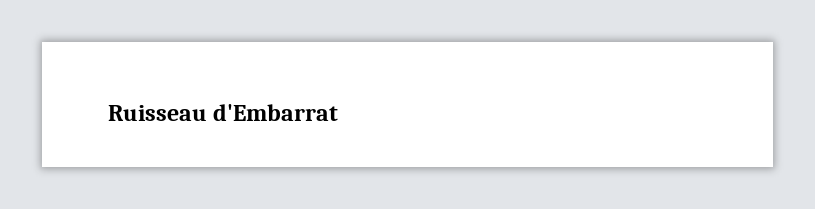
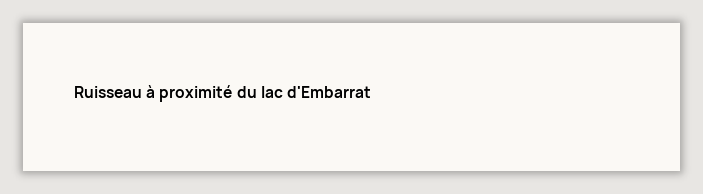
- Ruisseau d'Embarrat
+ Ruisseau à proximité du lac d'Embarrat

